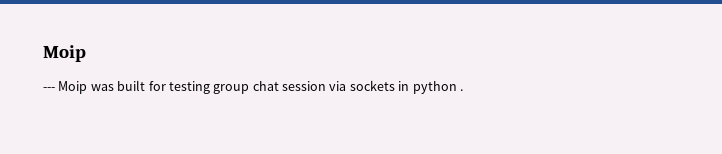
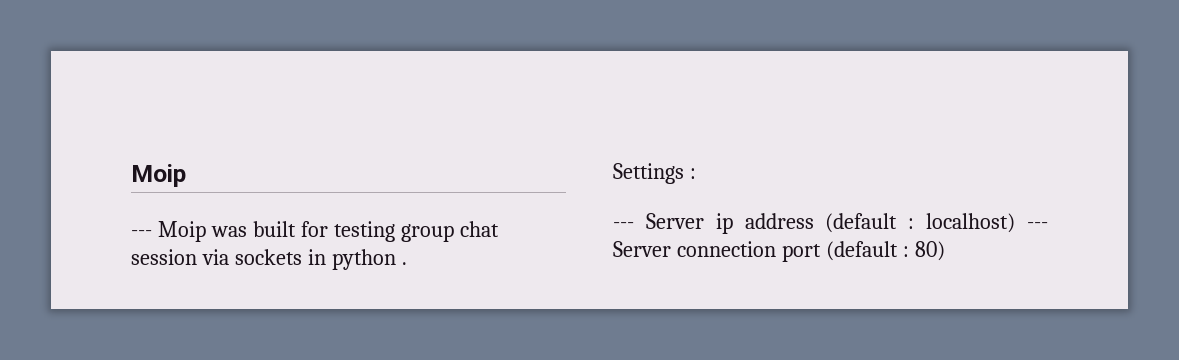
+ Settings :
+ --- Server ip address (default : localhost) --- Server connection port (default : 80)

